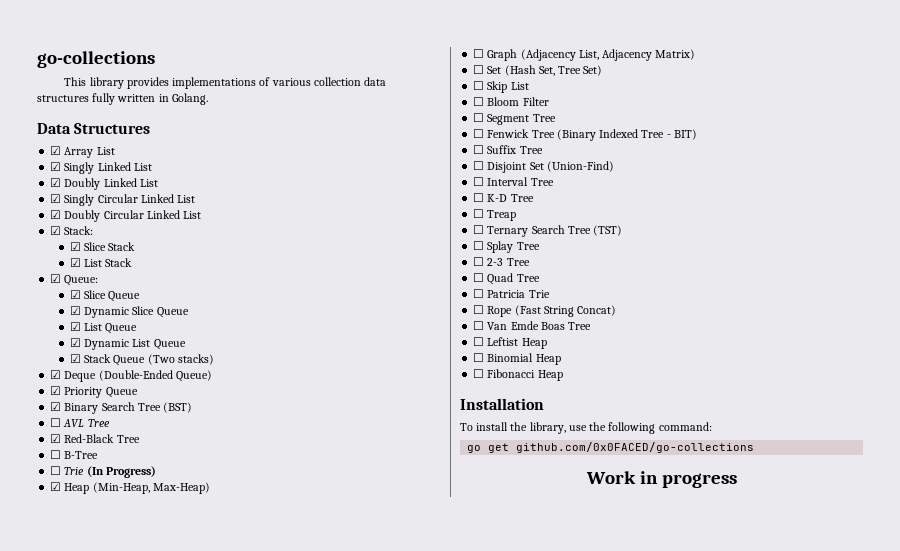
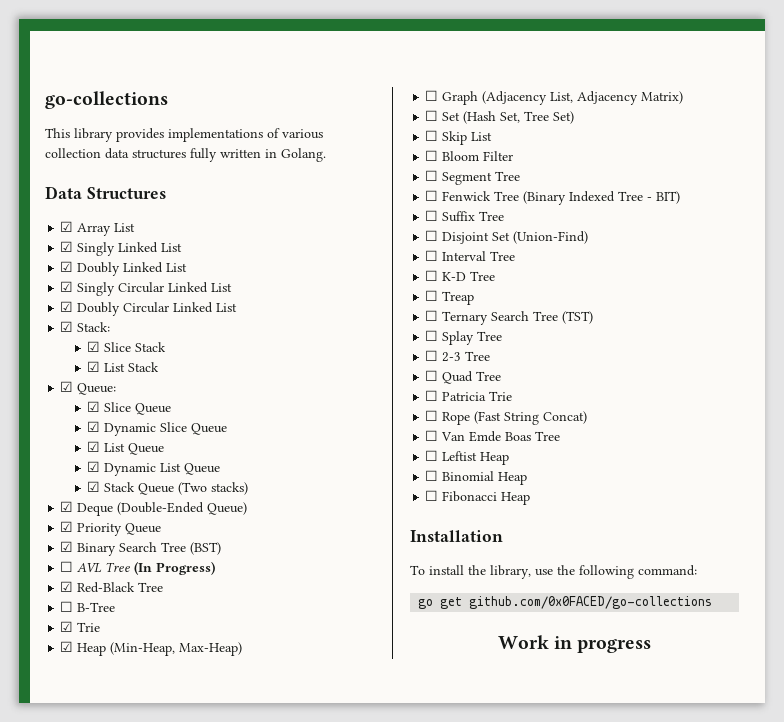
- ☐ AVL Tree
+ ☐ AVL Tree (In Progress)
- ☐ Trie (In Progress)
+ ☑ Trie

